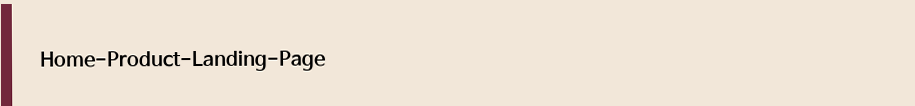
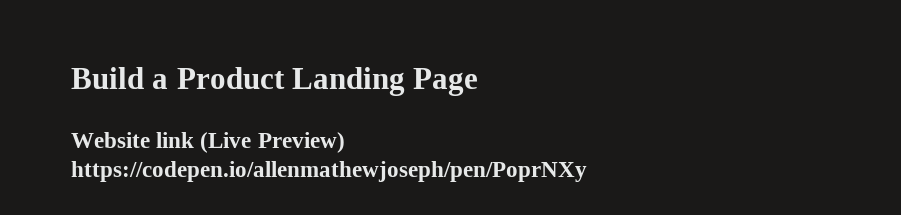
- Home-Product-Landing-Page
+ Build a Product Landing Page
+ Website link (Live Preview) https://codepen.io/allenmathewjoseph/pen/PoprNXy

